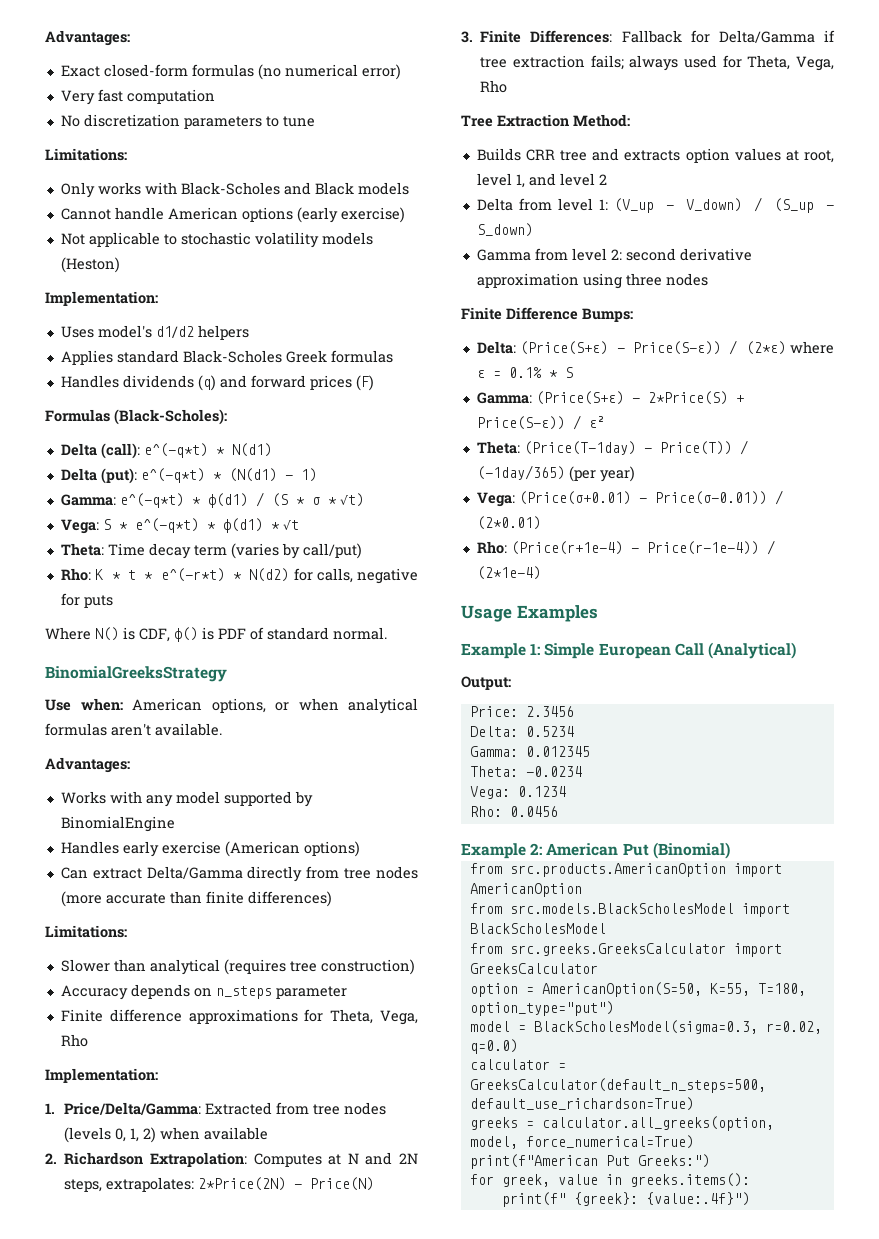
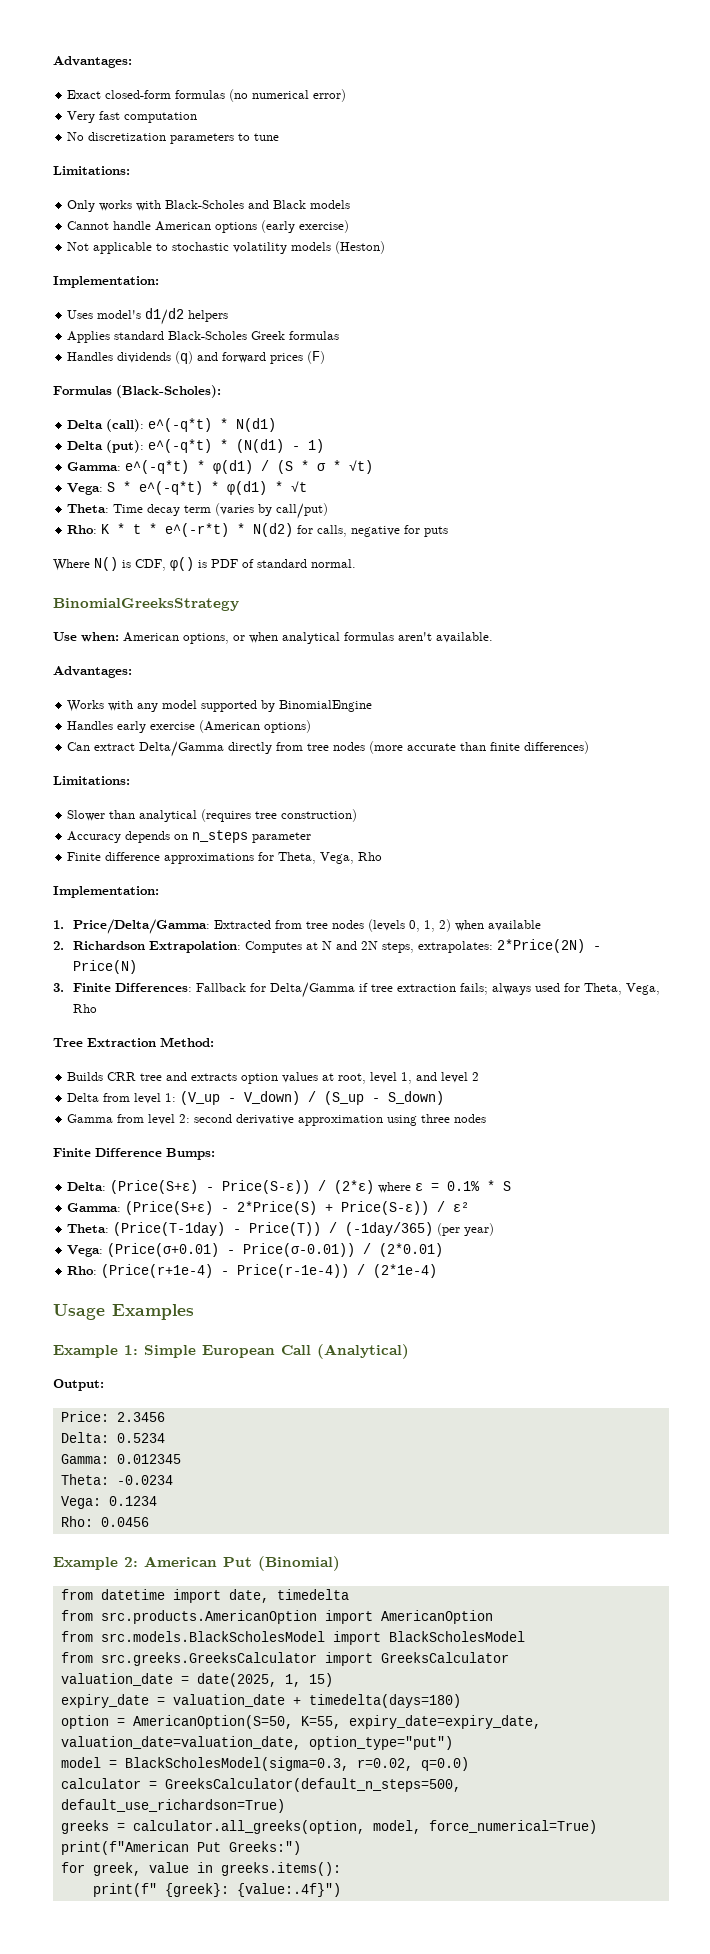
+ from datetime import date, timedelta
+ valuation_date = date(2025, 1, 15)
+ expiry_date = valuation_date + timedelta(days=180)
- option = AmericanOption(S=50, K=55, T=180, option_type="put")
+ option = AmericanOption(S=50, K=55, expiry_date=expiry_date, valuation_date=valuation_date, option_type="put")

